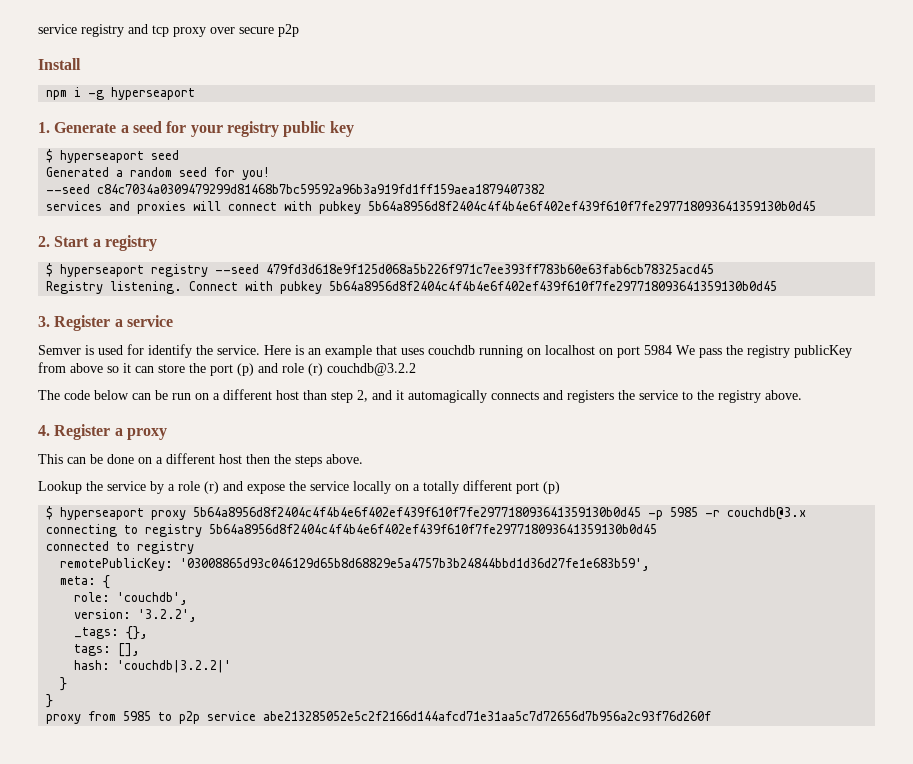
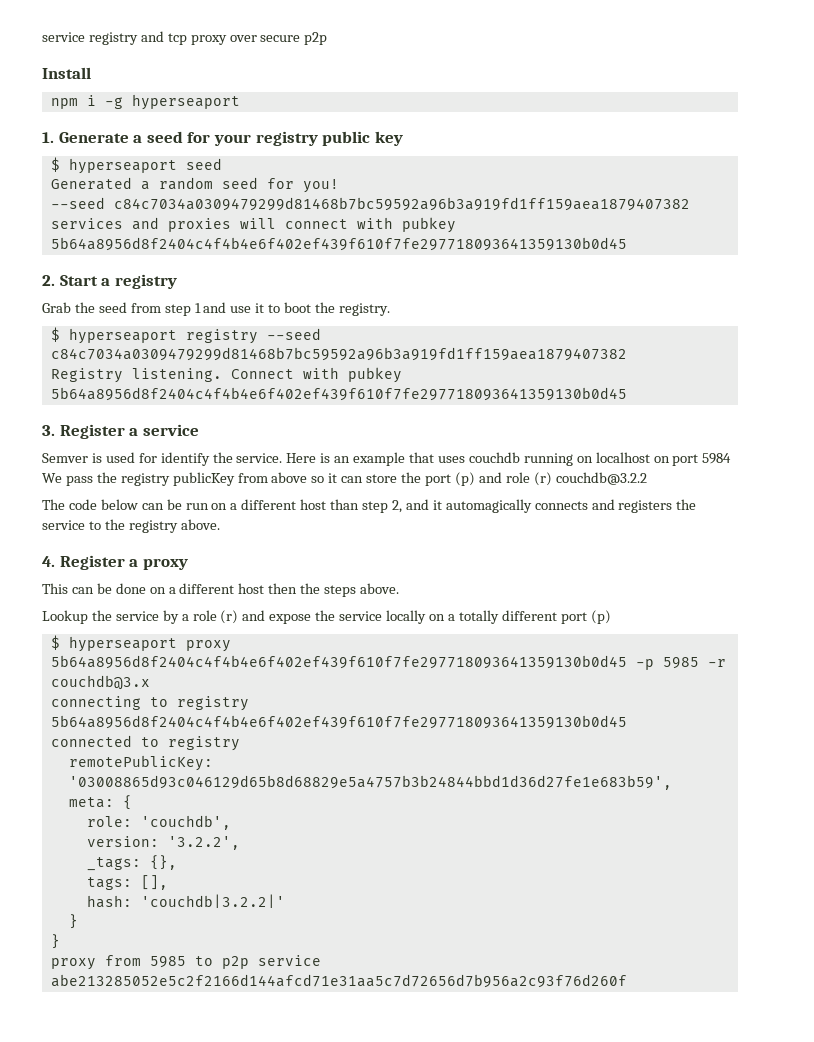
+ Grab the seed from step 1 and use it to boot the registry.
- $ hyperseaport registry --seed 479fd3d618e9f125d068a5b226f971c7ee393ff783b60e63fab6cb78325acd45
+ $ hyperseaport registry --seed c84c7034a0309479299d81468b7bc59592a96b3a919fd1ff159aea1879407382

